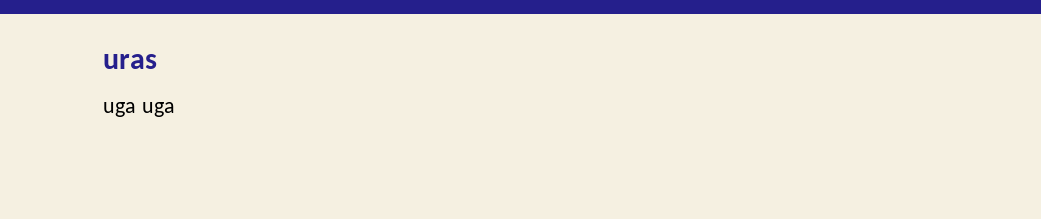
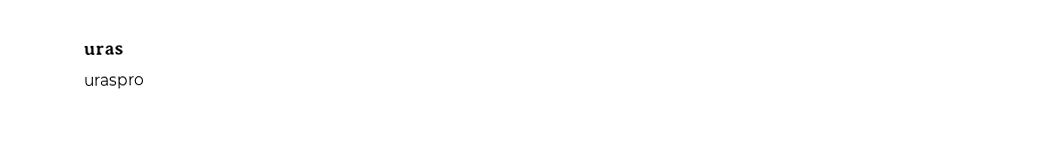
- uga uga
+ uraspro

